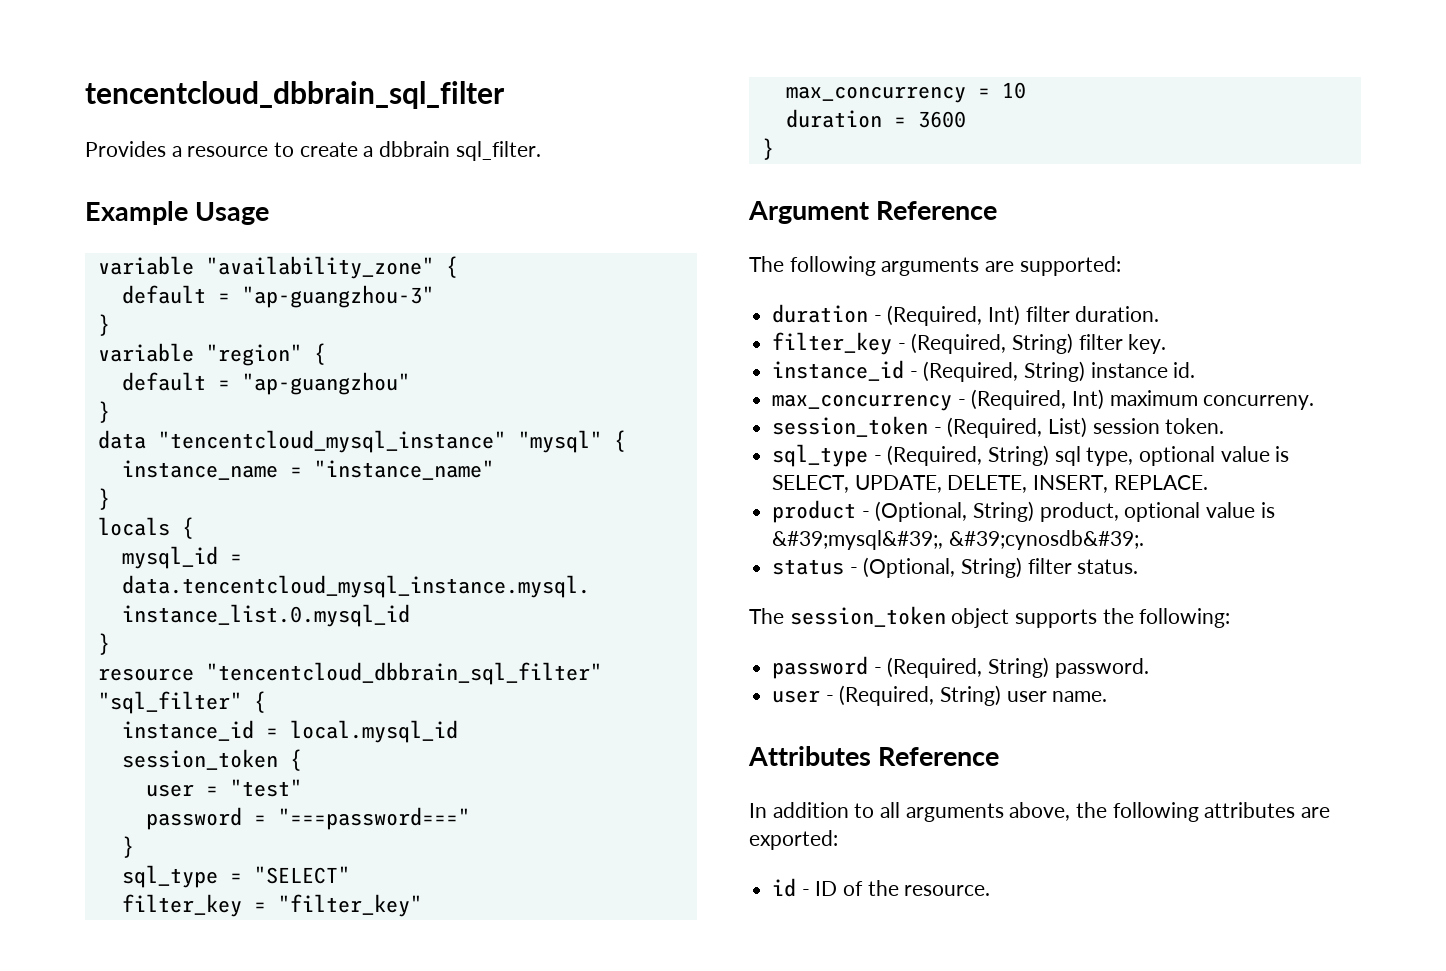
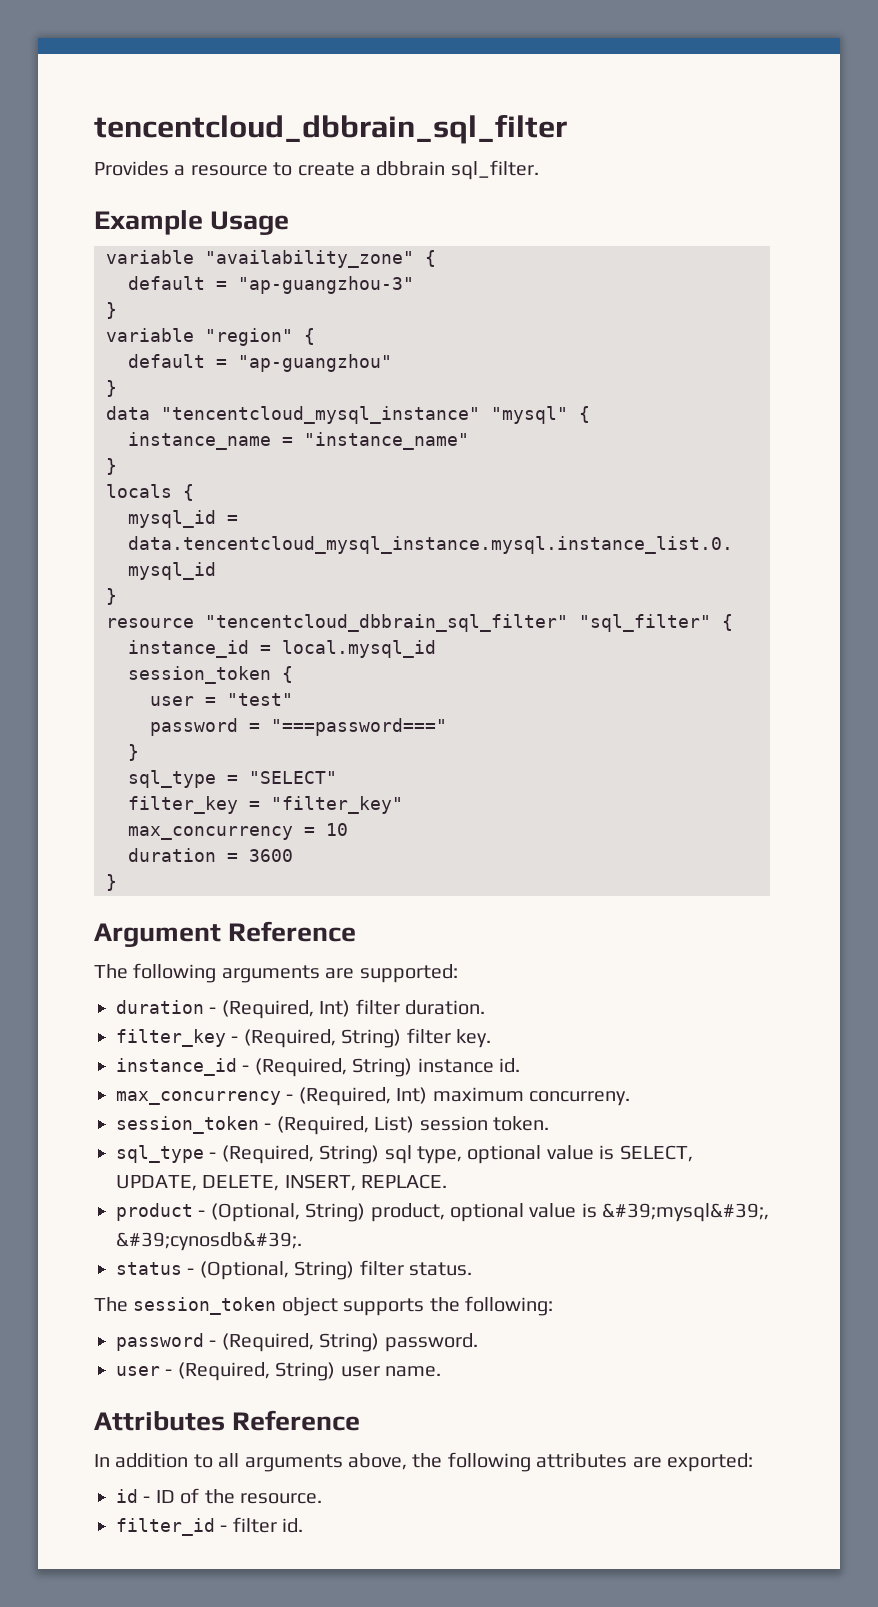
+ filter_id - filter id.

